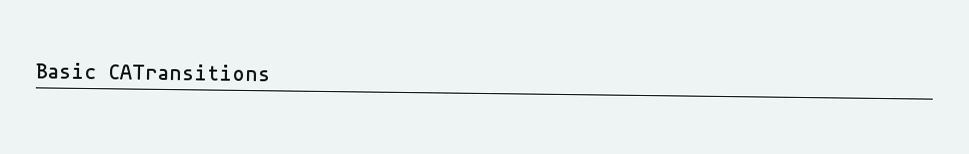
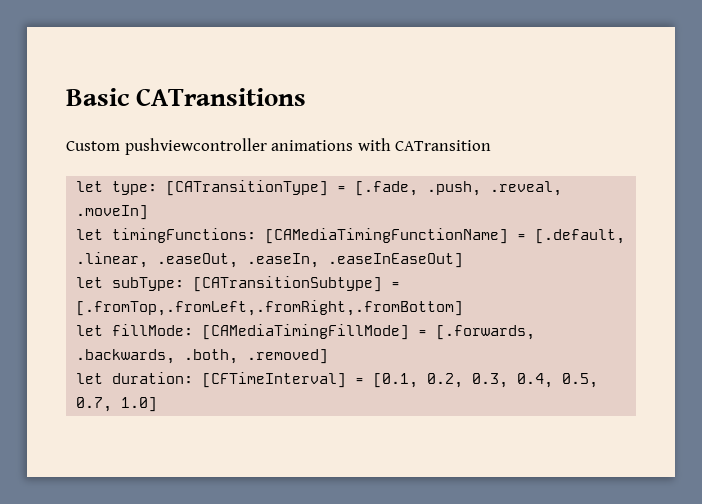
+ Custom pushviewcontroller animations with CATransition
+ let type: [CATransitionType] = [.fade, .push, .reveal, .moveIn]
+ let timingFunctions: [CAMediaTimingFunctionName] = [.default, .linear, .easeOut, .easeIn, .easeInEaseOut]
+ let subType: [CATransitionSubtype] = [.fromTop,.fromLeft,.fromRight,.fromBottom]
+ let fillMode: [CAMediaTimingFillMode] = [.forwards, .backwards, .both, .removed]
+ let duration: [CFTimeInterval] = [0.1, 0.2, 0.3, 0.4, 0.5, 0.7, 1.0]

